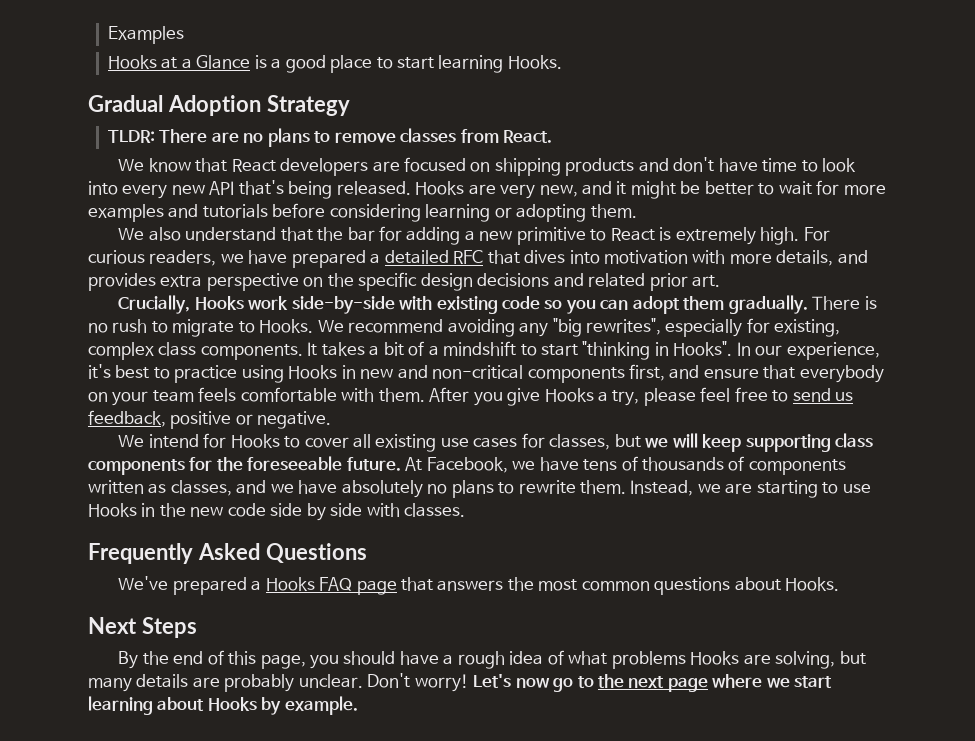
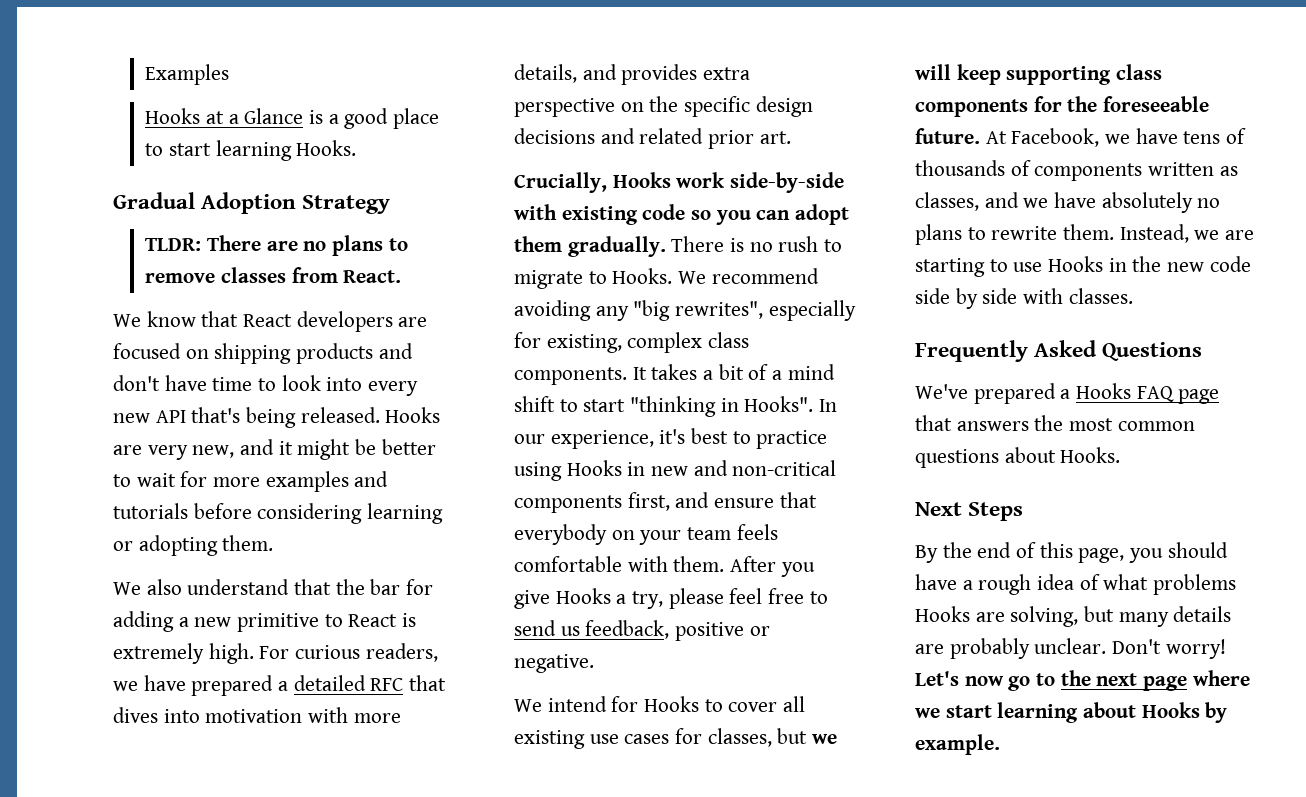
- It takes a bit of a mindshift to start "thinking in Hooks".
+ It takes a bit of a mind shift to start "thinking in Hooks".

